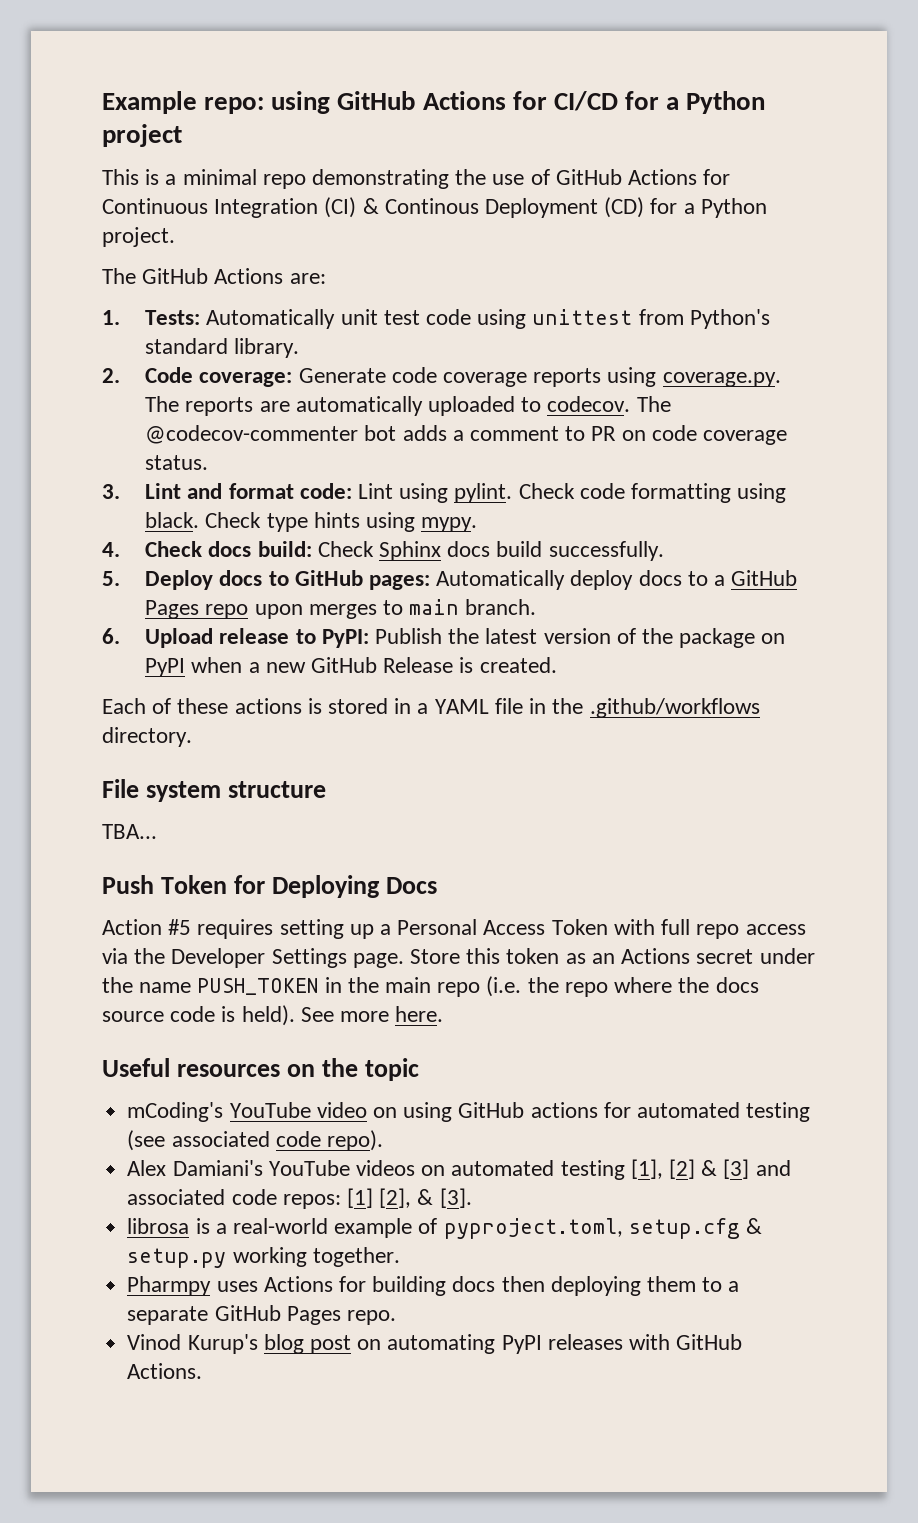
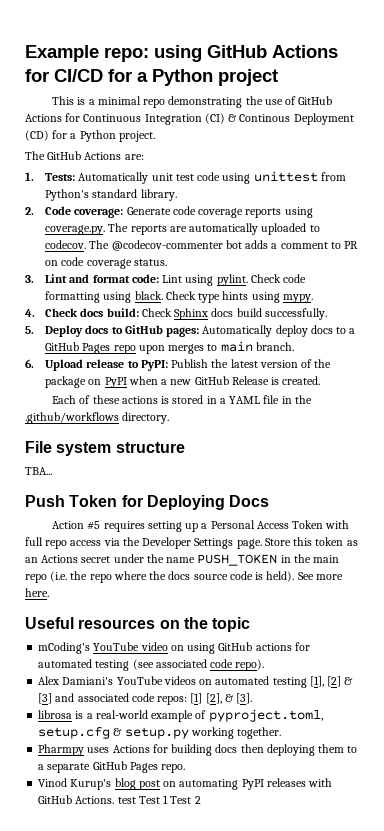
- Vinod Kurup's blog post on automating PyPI releases with GitHub Actions.
+ Vinod Kurup's blog post on automating PyPI releases with GitHub Actions. test Test 1 Test 2

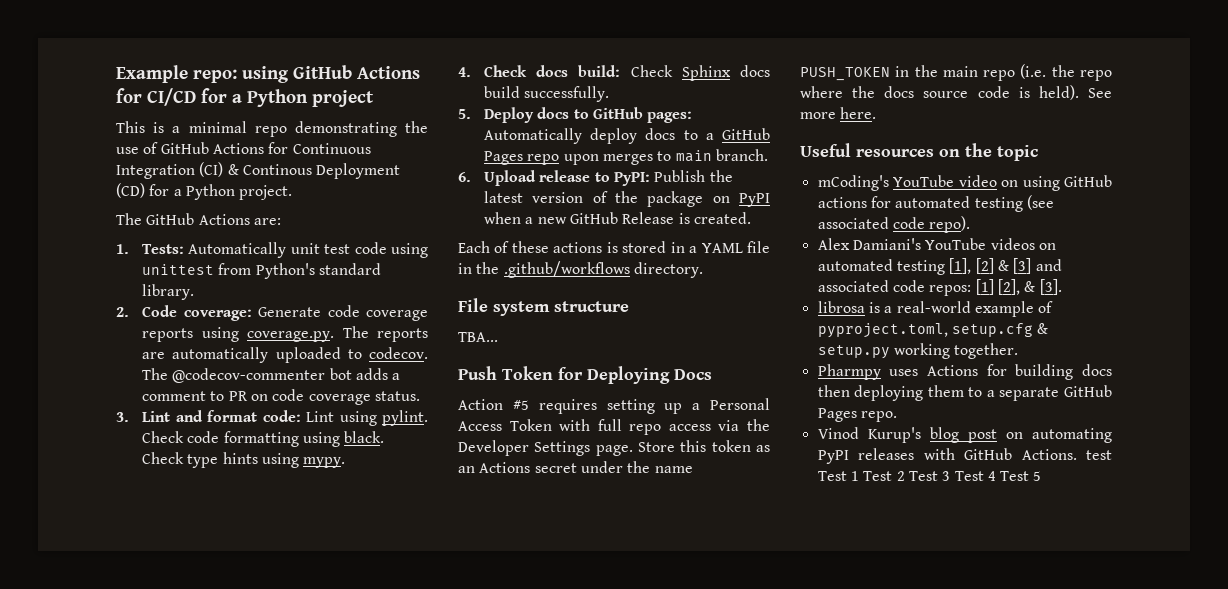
- Vinod Kurup's blog post on automating PyPI releases with GitHub Actions. test Test 1 Test 2
+ Vinod Kurup's blog post on automating PyPI releases with GitHub Actions. test Test 1 Test 2 Test 3 Test 4 Test 5

